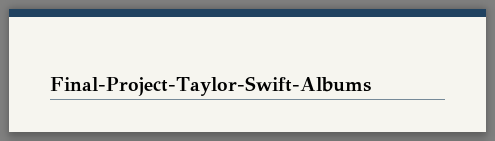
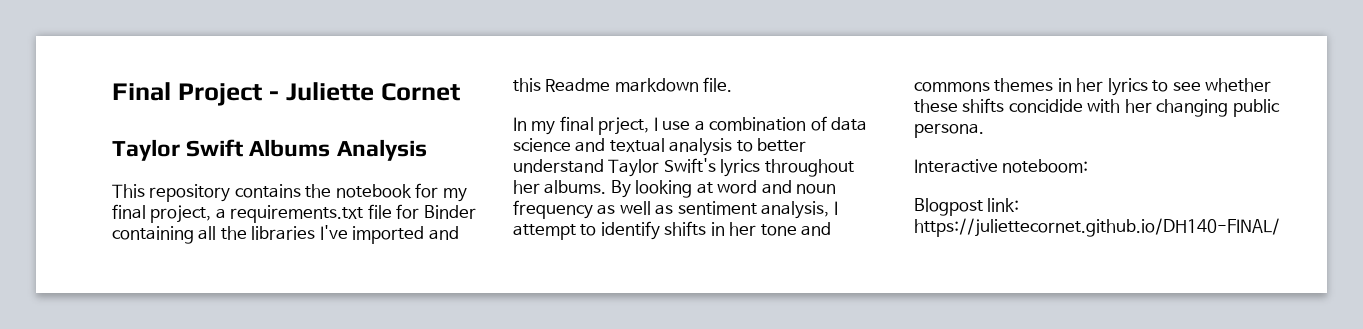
- Final-Project-Taylor-Swift-Albums
+ Final Project - Juliette Cornet
+ Taylor Swift Albums Analysis
+ This repository contains the notebook for my final project, a requirements.txt file for Binder containing all the libraries I've imported and this Readme markdown file.
+ In my final prject, I use a combination of data science and textual analysis to better understand Taylor Swift's lyrics throughout her albums. By looking at word and noun frequency as well as sentiment analysis, I attempt to identify shifts in her tone and commons themes in her lyrics to see whether these shifts concidide with her changing public persona.
+ Interactive noteboom:
+ Blogpost link: https://juliettecornet.github.io/DH140-FINAL/

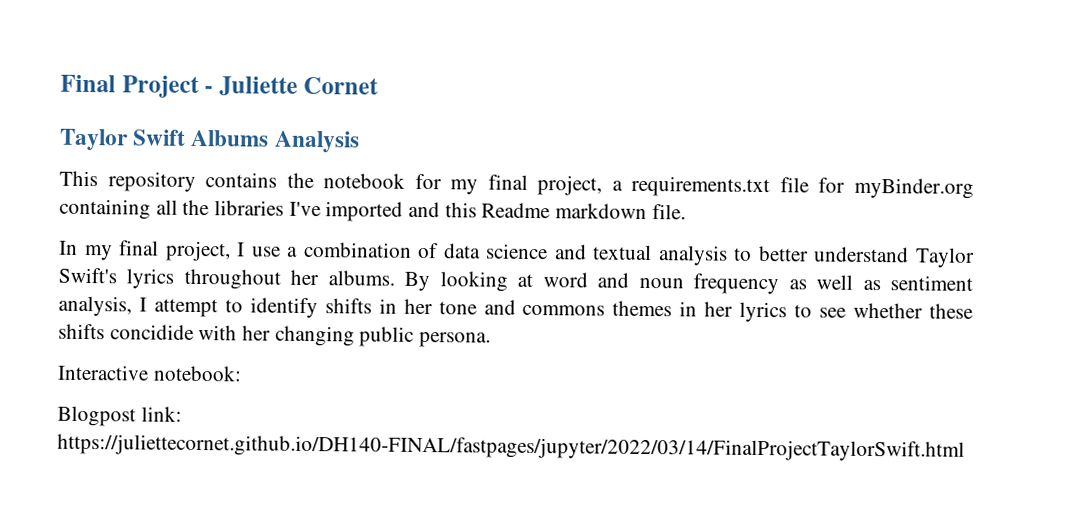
- This repository contains the notebook for my final project, a requirements.txt file for Binder containing all the libraries I've imported and this Readme markdown file.
+ This repository contains the notebook for my final project, a requirements.txt file for myBinder.org containing all the libraries I've imported and this Readme markdown file.
- In my final prject, I use a combination of data science and textual analysis to better understand Taylor Swift's lyrics throughout her albums.
+ In my final project, I use a combination of data science and textual analysis to better understand Taylor Swift's lyrics throughout her albums.
- Interactive noteboom:
+ Interactive notebook:
- Blogpost link: https://juliettecornet.github.io/DH140-FINAL/
+ Blogpost link: https://juliettecornet.github.io/DH140-FINAL/fastpages/jupyter/2022/03/14/FinalProjectTaylorSwift.html

